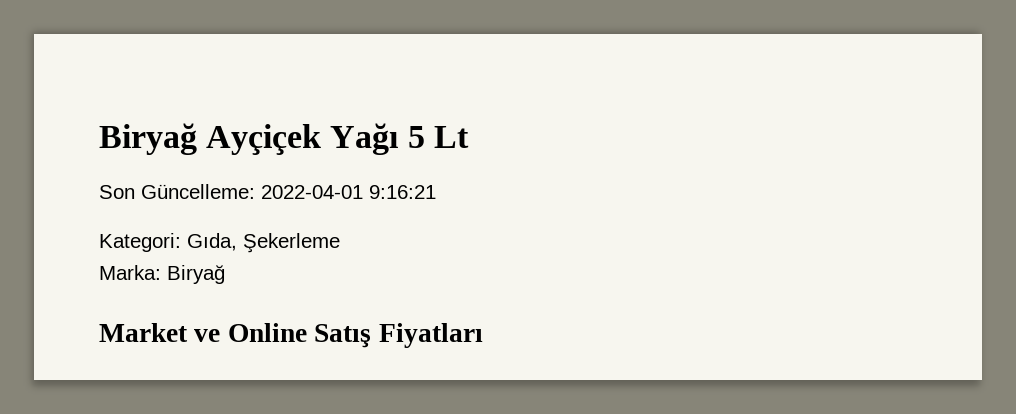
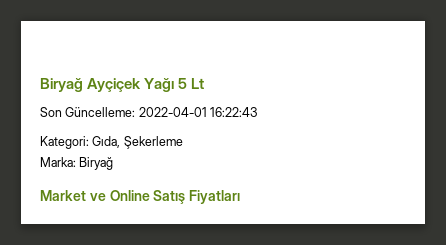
- Son Güncelleme: 2022-04-01 9:16:21
+ Son Güncelleme: 2022-04-01 16:22:43

